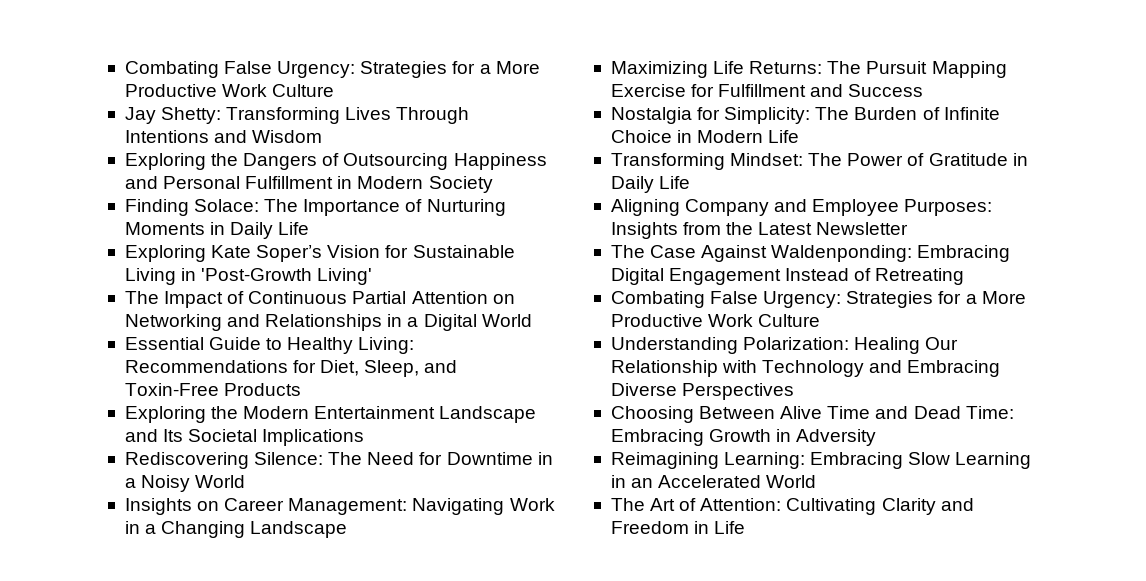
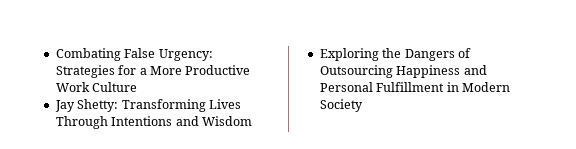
- Finding Solace: The Importance of Nurturing Moments in Daily Life
- Exploring Kate Soper’s Vision for Sustainable Living in 'Post-Growth Living'
- The Impact of Continuous Partial Attention on Networking and Relationships in a Digital World
- Essential Guide to Healthy Living: Recommendations for Diet, Sleep, and Toxin-Free Products
- Exploring the Modern Entertainment Landscape and Its Societal Implications
- Rediscovering Silence: The Need for Downtime in a Noisy World
- Insights on Career Management: Navigating Work in a Changing Landscape
- Maximizing Life Returns: The Pursuit Mapping Exercise for Fulfillment and Success
- Nostalgia for Simplicity: The Burden of Infinite Choice in Modern Life
- Transforming Mindset: The Power of Gratitude in Daily Life
- Aligning Company and Employee Purposes: Insights from the Latest Newsletter
- The Case Against Waldenponding: Embracing Digital Engagement Instead of Retreating
- Combating False Urgency: Strategies for a More Productive Work Culture
- Understanding Polarization: Healing Our Relationship with Technology and Embracing Diverse Perspectives
- Choosing Between Alive Time and Dead Time: Embracing Growth in Adversity
- Reimagining Learning: Embracing Slow Learning in an Accelerated World
- The Art of Attention: Cultivating Clarity and Freedom in Life

